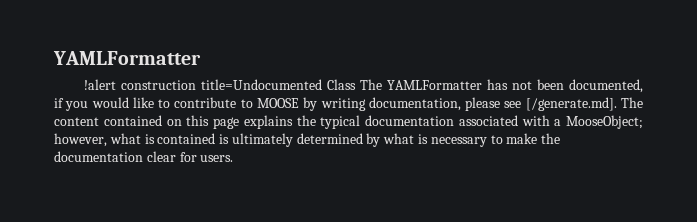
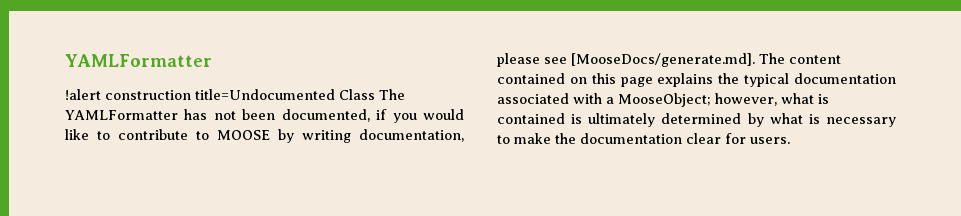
- !alert construction title=Undocumented Class The YAMLFormatter has not been documented, if you would like to contribute to MOOSE by writing documentation, please see [/generate.md]. The content contained on this page explains the typical documentation associated with a MooseObject; however, what is contained is ultimately determined by what is necessary to make the documentation clear for users.
+ !alert construction title=Undocumented Class The YAMLFormatter has not been documented, if you would like to contribute to MOOSE by writing documentation, please see [MooseDocs/generate.md]. The content contained on this page explains the typical documentation associated with a MooseObject; however, what is contained is ultimately determined by what is necessary to make the documentation clear for users.

